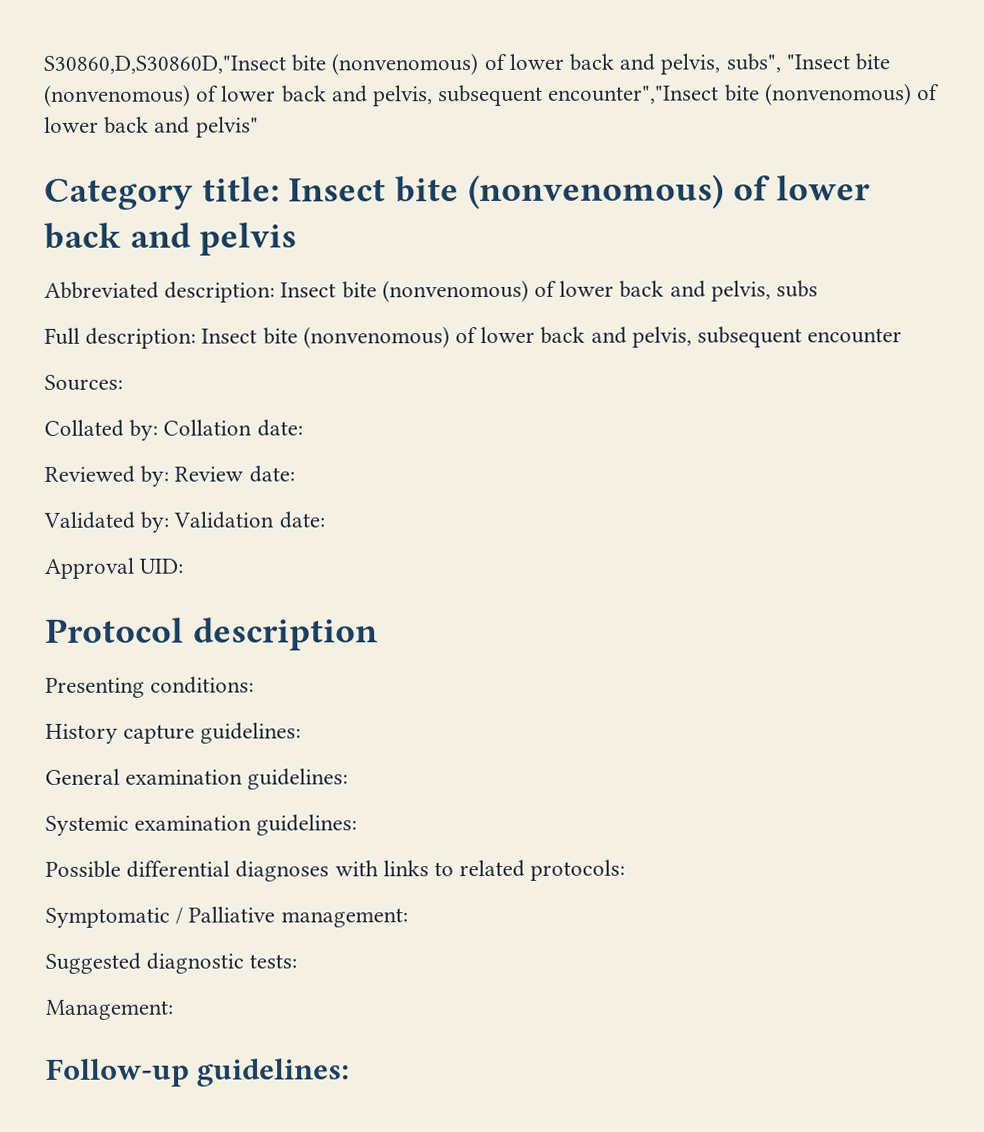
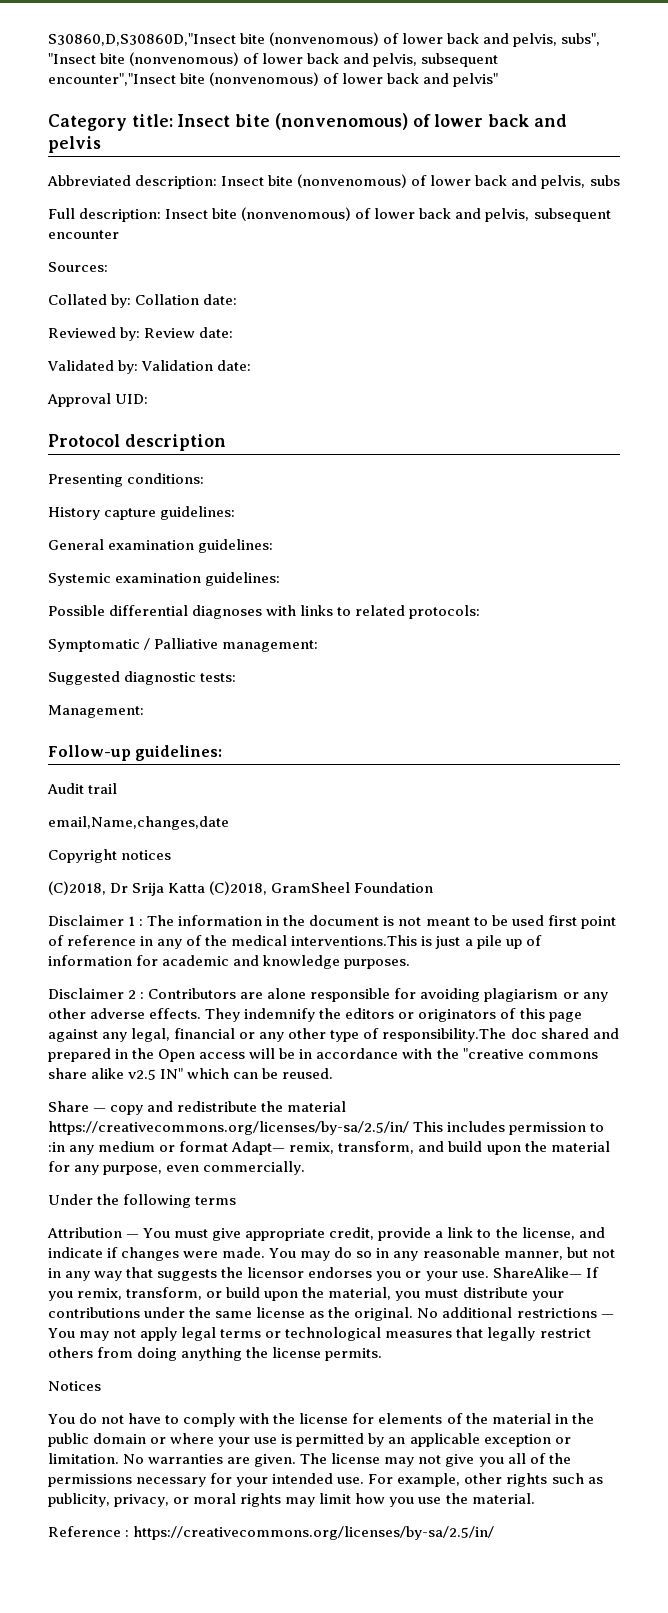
+ Audit trail
+ email,Name,changes,date
+ Copyright notices
+ (C)2018, Dr Srija Katta (C)2018, GramSheel Foundation
+ Disclaimer 1 : The information in the document is not meant to be used first point of reference in any of the medical interventions.This is just a pile up of information for academic and knowledge purposes.
+ Disclaimer 2 : Contributors are alone responsible for avoiding plagiarism or any other adverse effects. They indemnify the editors or originators of this page against any legal, financial or any other type of responsibility.The doc shared and prepared in the Open access will be in accordance with the "creative commons share alike v2.5 IN" which can be reused.
+ Share — copy and redistribute the material https://creativecommons.org/licenses/by-sa/2.5/in/ This includes permission to :in any medium or format Adapt— remix, transform, and build upon the material for any purpose, even commercially.
+ Under the following terms
+ Attribution — You must give appropriate credit, provide a link to the license, and indicate if changes were made. You may do so in any reasonable manner, but not in any way that suggests the licensor endorses you or your use. ShareAlike— If you remix, transform, or build upon the material, you must distribute your contributions under the same license as the original. No additional restrictions — You may not apply legal terms or technological measures that legally restrict others from doing anything the license permits.
+ Notices
+ You do not have to comply with the license for elements of the material in the public domain or where your use is permitted by an applicable exception or limitation. No warranties are given. The license may not give you all of the permissions necessary for your intended use. For example, other rights such as publicity, privacy, or moral rights may limit how you use the material.
+ Reference : https://creativecommons.org/licenses/by-sa/2.5/in/

